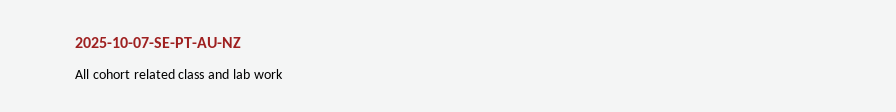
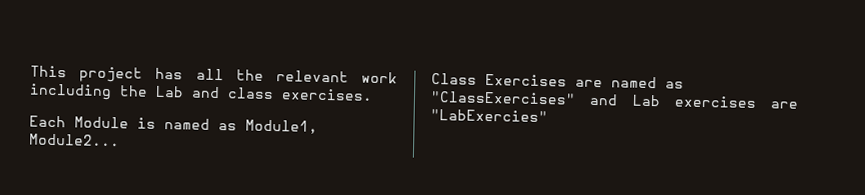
- 2025-10-07-SE-PT-AU-NZ
- All cohort related class and lab work
+ This project has all the relevant work including the Lab and class exercises.
+ Each Module is named as Module1, Module2...
+ Class Exercises are named as "ClassExercises" and Lab exercises are "LabExercies"

